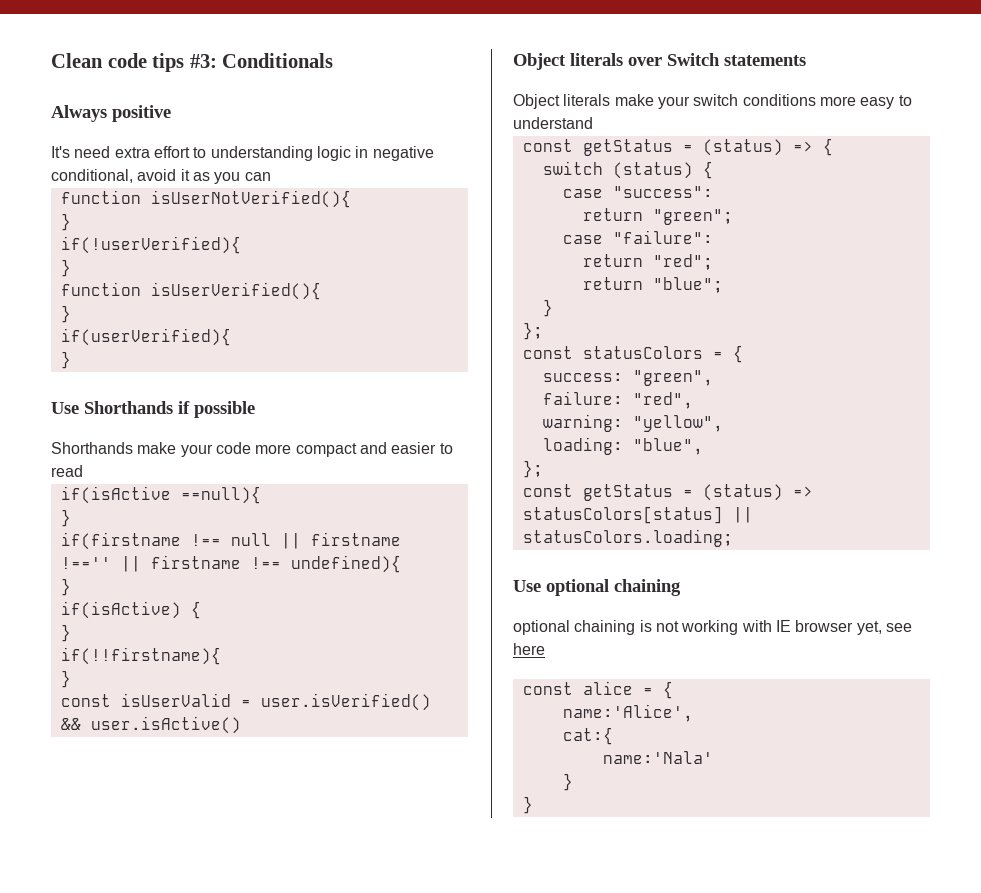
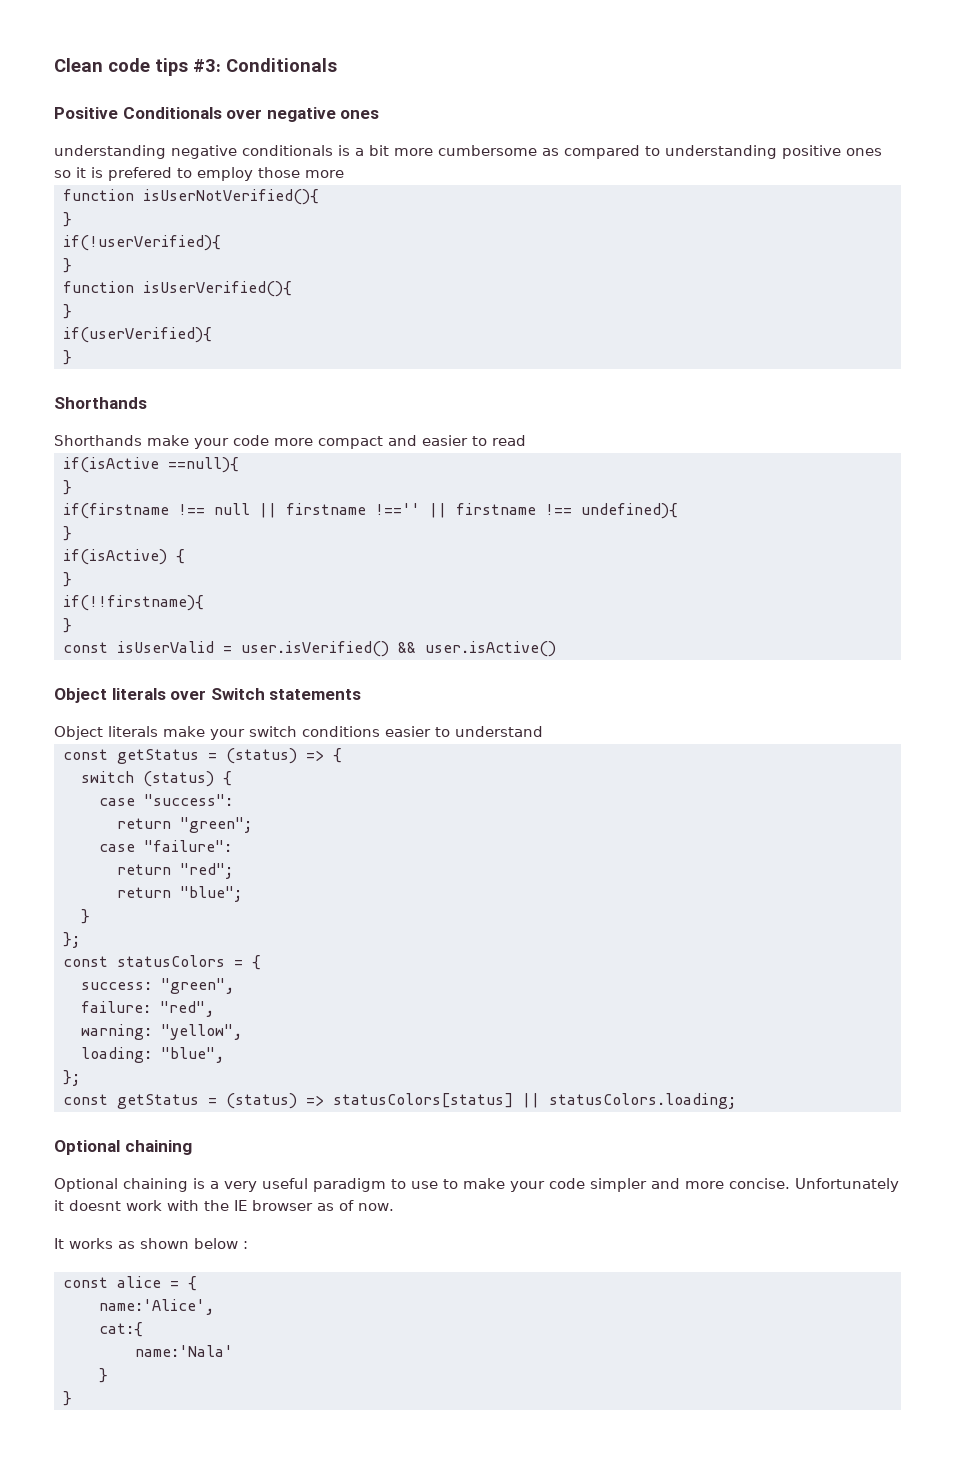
- Always positive
- It's need extra effort to understanding logic in negative conditional, avoid it as you can
+ Positive Conditionals over negative ones
+ understanding negative conditionals is a bit more cumbersome as compared to understanding positive ones so it is prefered to employ those more
  if(userVerified){
  }
- Use Shorthands if possible
+ Shorthands
- Object literals make your switch conditions more easy to understand
+ Object literals make your switch conditions easier to understand
  const getStatus = (status) => statusColors[status] || statusColors.loading;
- Use optional chaining
+ Optional chaining
- optional chaining is not working with IE browser yet, see here
+ Optional chaining is a very useful paradigm to use to make your code simpler and more concise. Unfortunately it doesnt work with the IE browser as of now.
+ It works as shown below :

